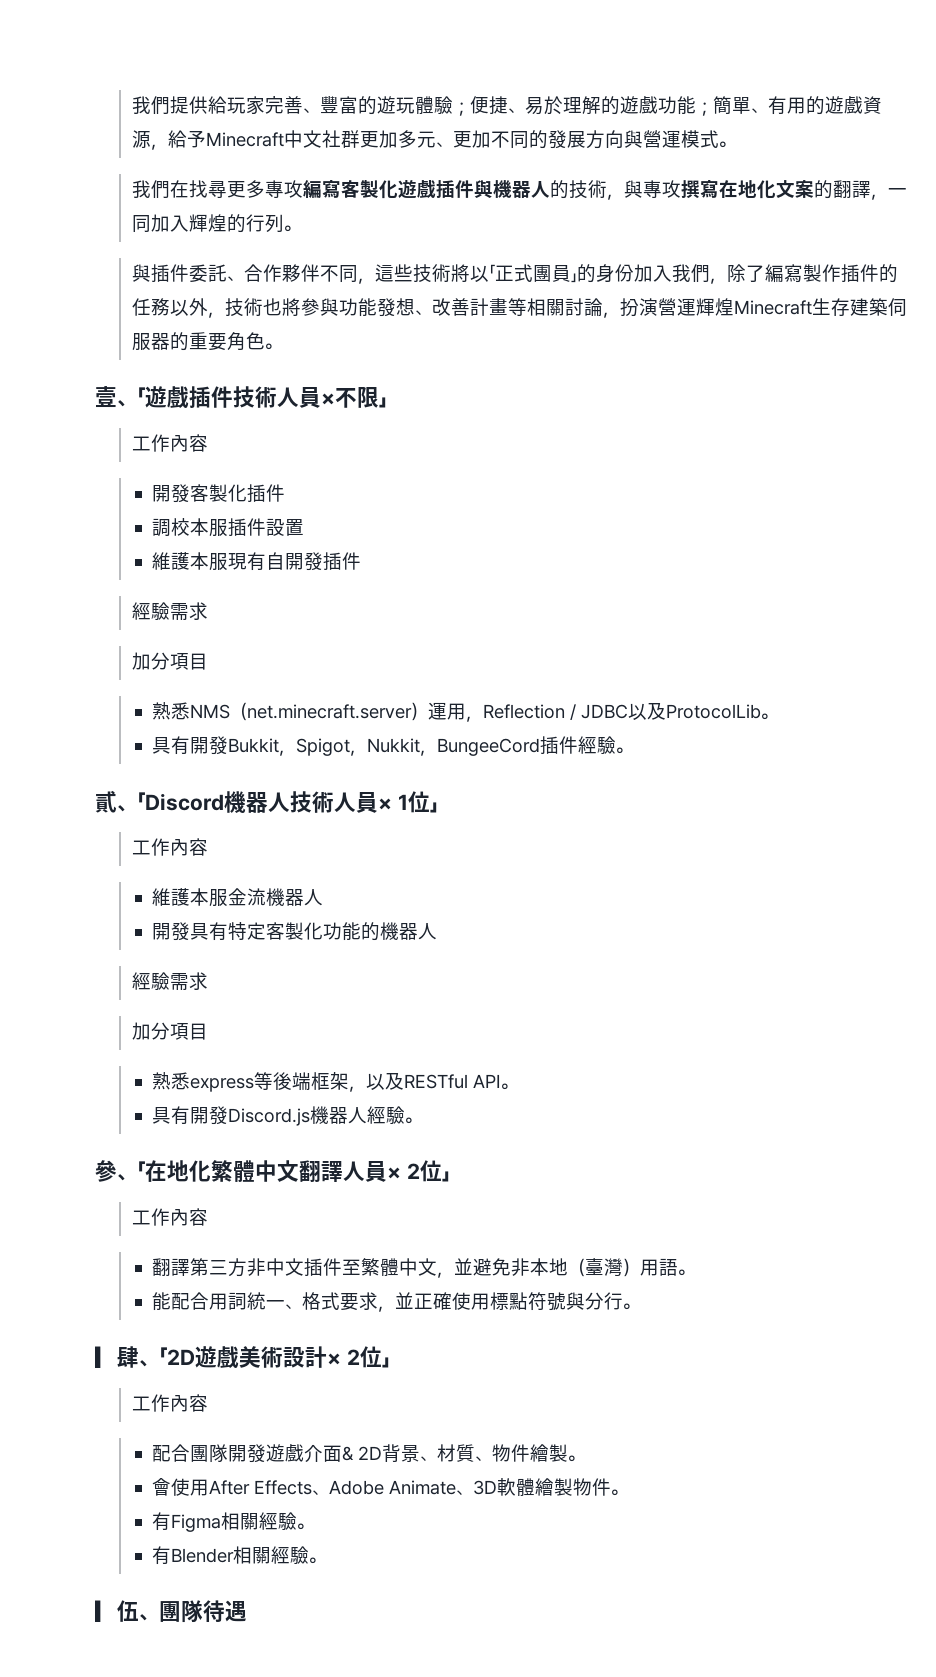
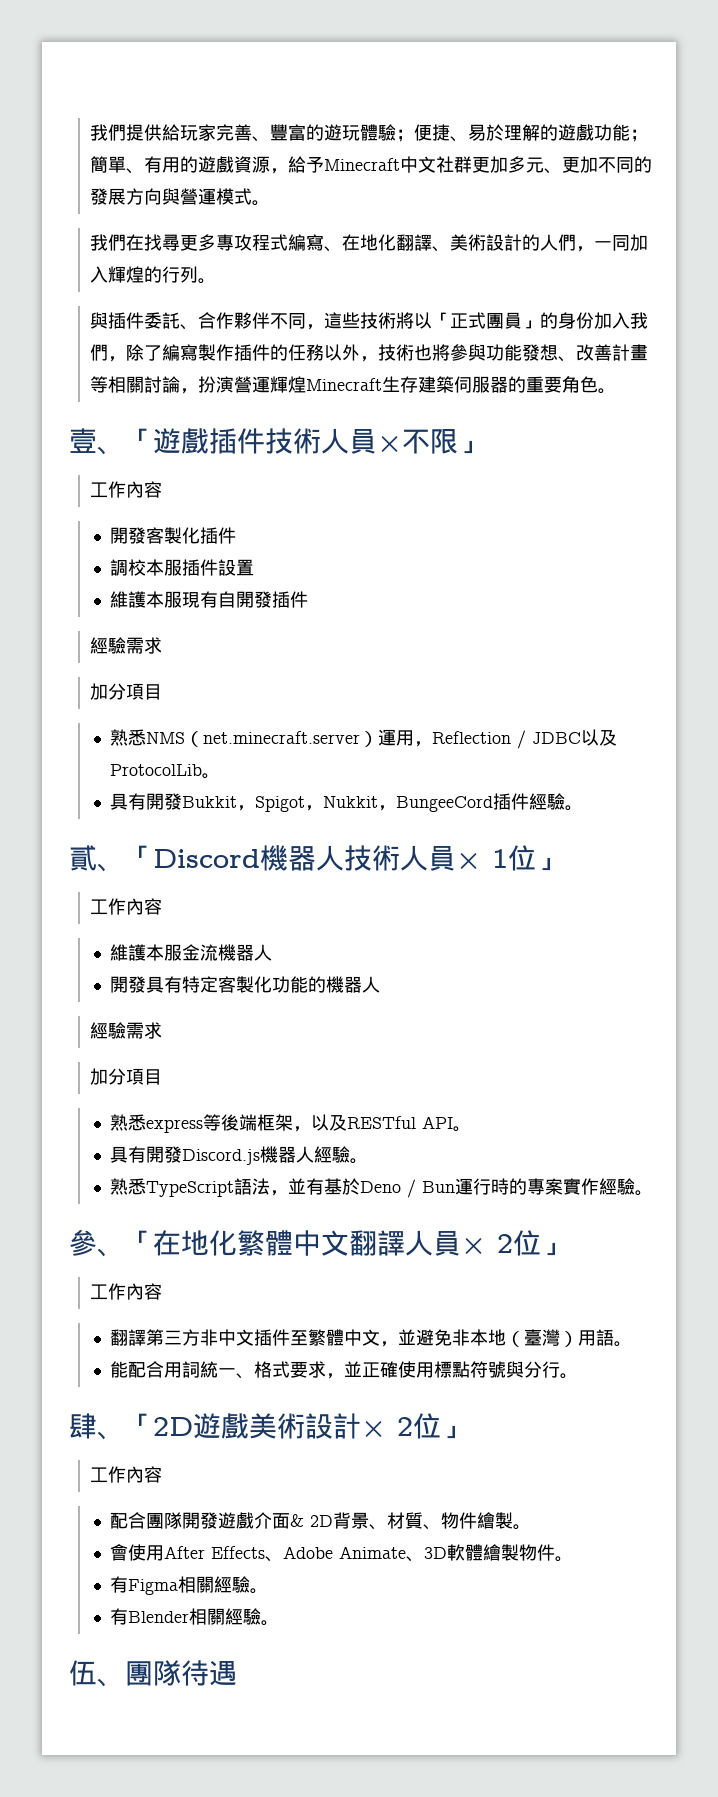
- 我們在找尋更多專攻編寫客製化遊戲插件與機器人的技術，與專攻撰寫在地化文案的翻譯，一同加入輝煌的行列。
+ 我們在找尋更多專攻程式編寫、在地化翻譯、美術設計的人們，一同加入輝煌的行列。
+ 熟悉TypeScript語法，並有基於Deno / Bun運行時的專案實作經驗。
- ▎肆、「2D遊戲美術設計× 2位」
+ 肆、「2D遊戲美術設計× 2位」
- ▎伍、團隊待遇
+ 伍、團隊待遇

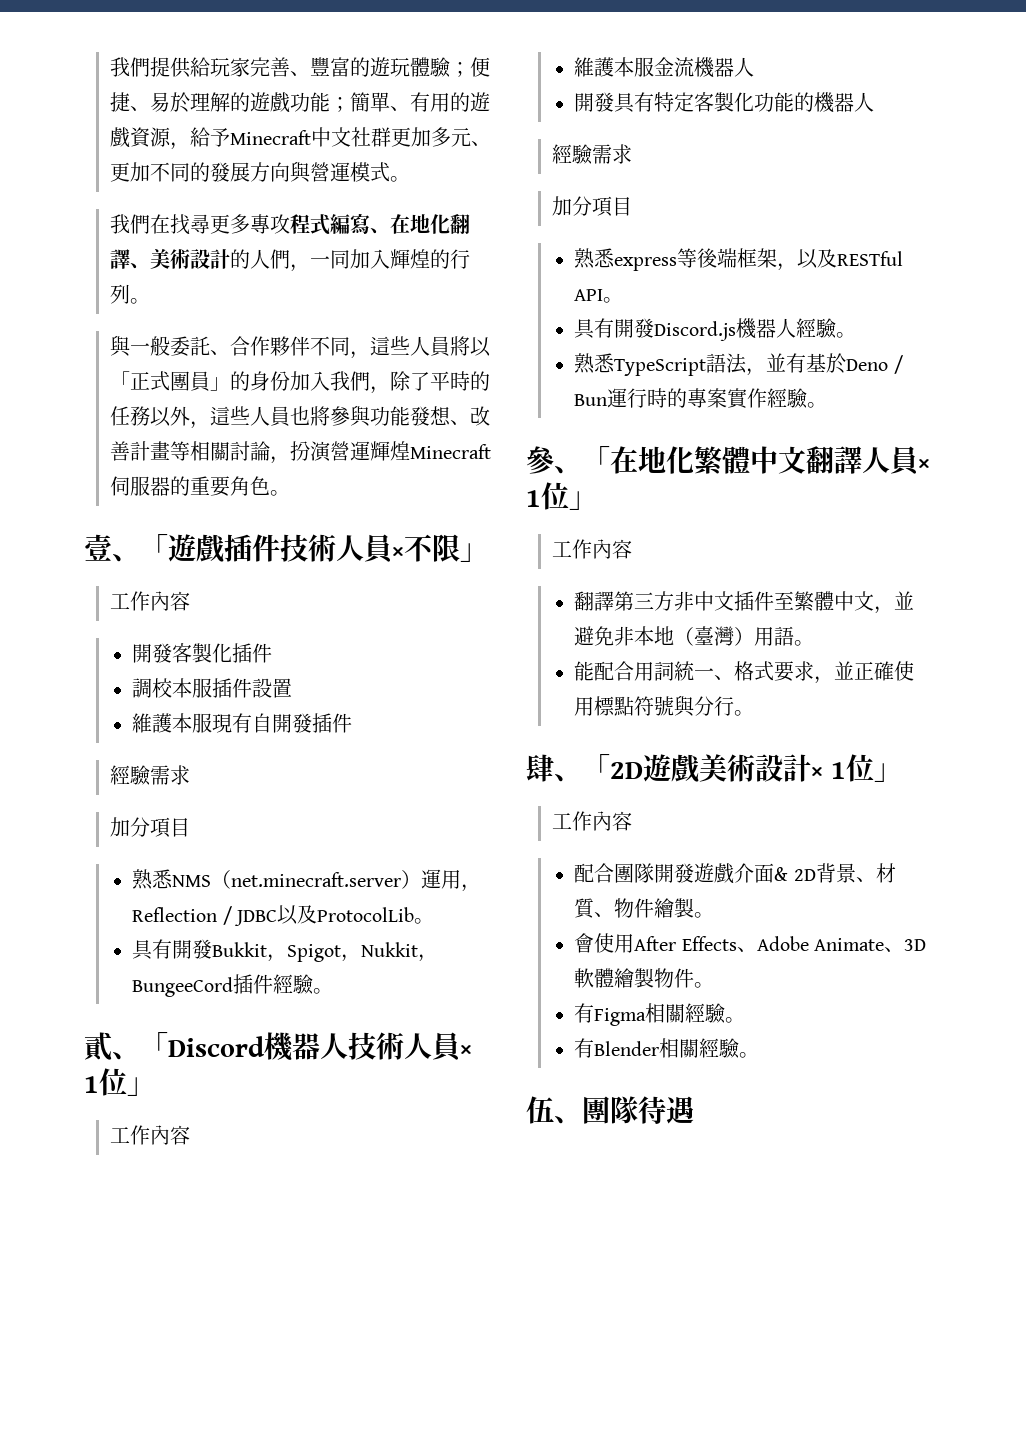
- 與插件委託、合作夥伴不同，這些技術將以「正式團員」的身份加入我們，除了編寫製作插件的任務以外，技術也將參與功能發想、改善計畫等相關討論，扮演營運輝煌Minecraft生存建築伺服器的重要角色。
+ 與一般委託、合作夥伴不同，這些人員將以「正式團員」的身份加入我們，除了平時的任務以外，這些人員也將參與功能發想、改善計畫等相關討論，扮演營運輝煌Minecraft伺服器的重要角色。
- 參、「在地化繁體中文翻譯人員× 2位」
+ 參、「在地化繁體中文翻譯人員× 1位」
- 肆、「2D遊戲美術設計× 2位」
+ 肆、「2D遊戲美術設計× 1位」

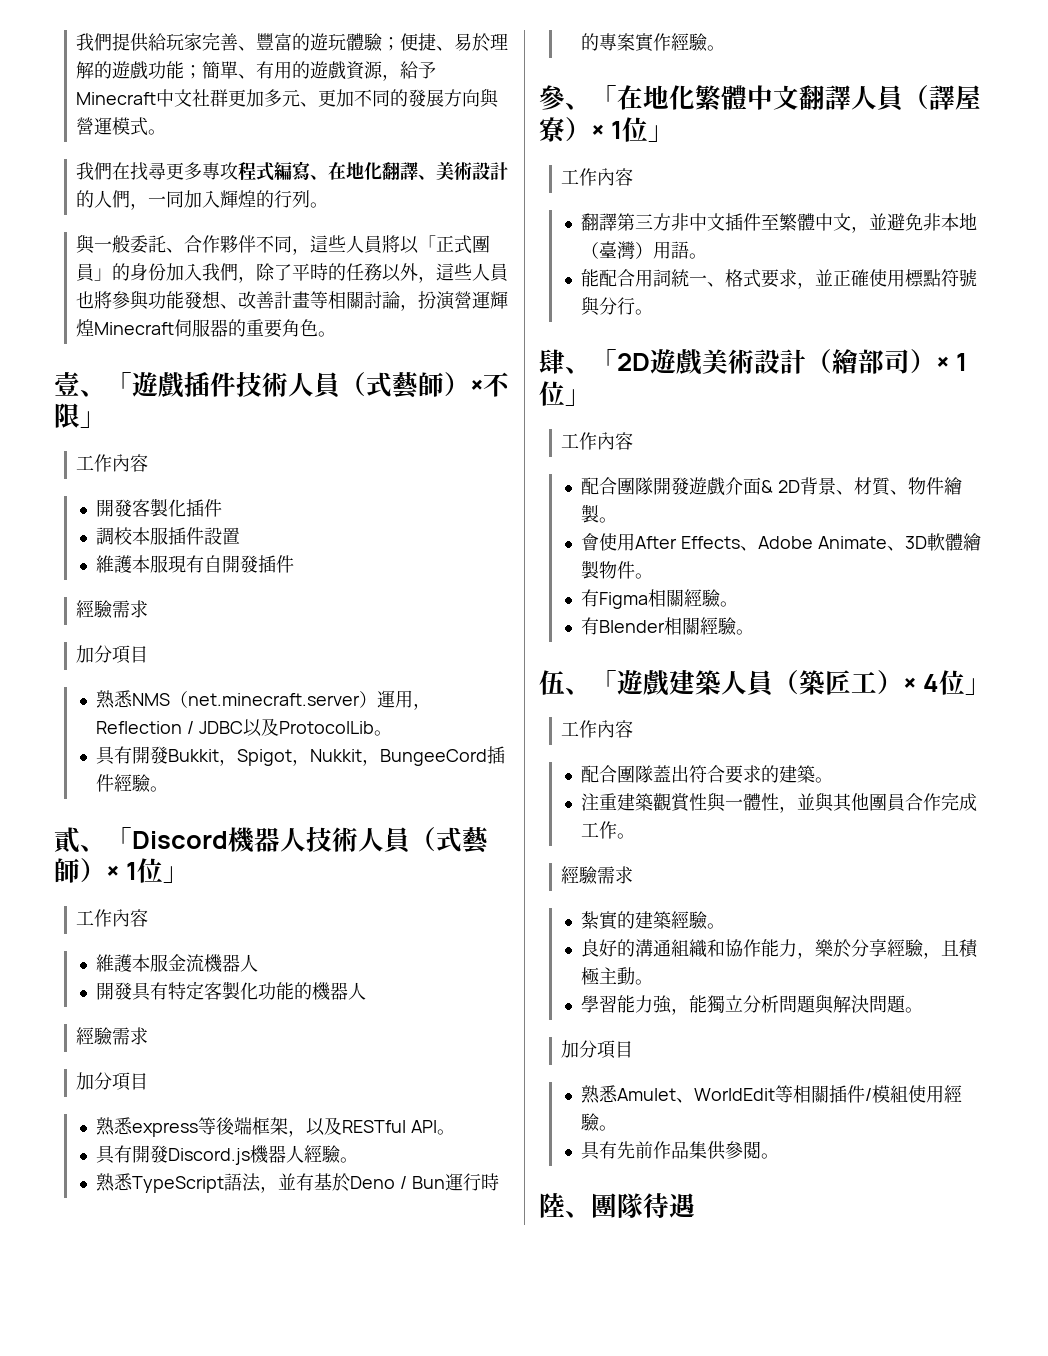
- 壹、「遊戲插件技術人員×不限」
+ 壹、「遊戲插件技術人員（式藝師）×不限」
- 貳、「Discord機器人技術人員× 1位」
+ 貳、「Discord機器人技術人員（式藝師）× 1位」
- 參、「在地化繁體中文翻譯人員× 1位」
+ 參、「在地化繁體中文翻譯人員（譯屋寮）× 1位」
- 肆、「2D遊戲美術設計× 1位」
+ 肆、「2D遊戲美術設計（繪部司）× 1位」
- 伍、團隊待遇
+ 伍、「遊戲建築人員（築匠工）× 4位」
+ 工作內容
+ 配合團隊蓋出符合要求的建築。
+ 注重建築觀賞性與一體性，並與其他團員合作完成工作。
+ 經驗需求
+ 紮實的建築經驗。
+ 良好的溝通組織和協作能力，樂於分享經驗，且積極主動。
+ 學習能力強，能獨立分析問題與解決問題。
+ 加分項目
+ 熟悉Amulet、WorldEdit等相關插件/模組使用經驗。
+ 具有先前作品集供參閱。
+ 陸、團隊待遇

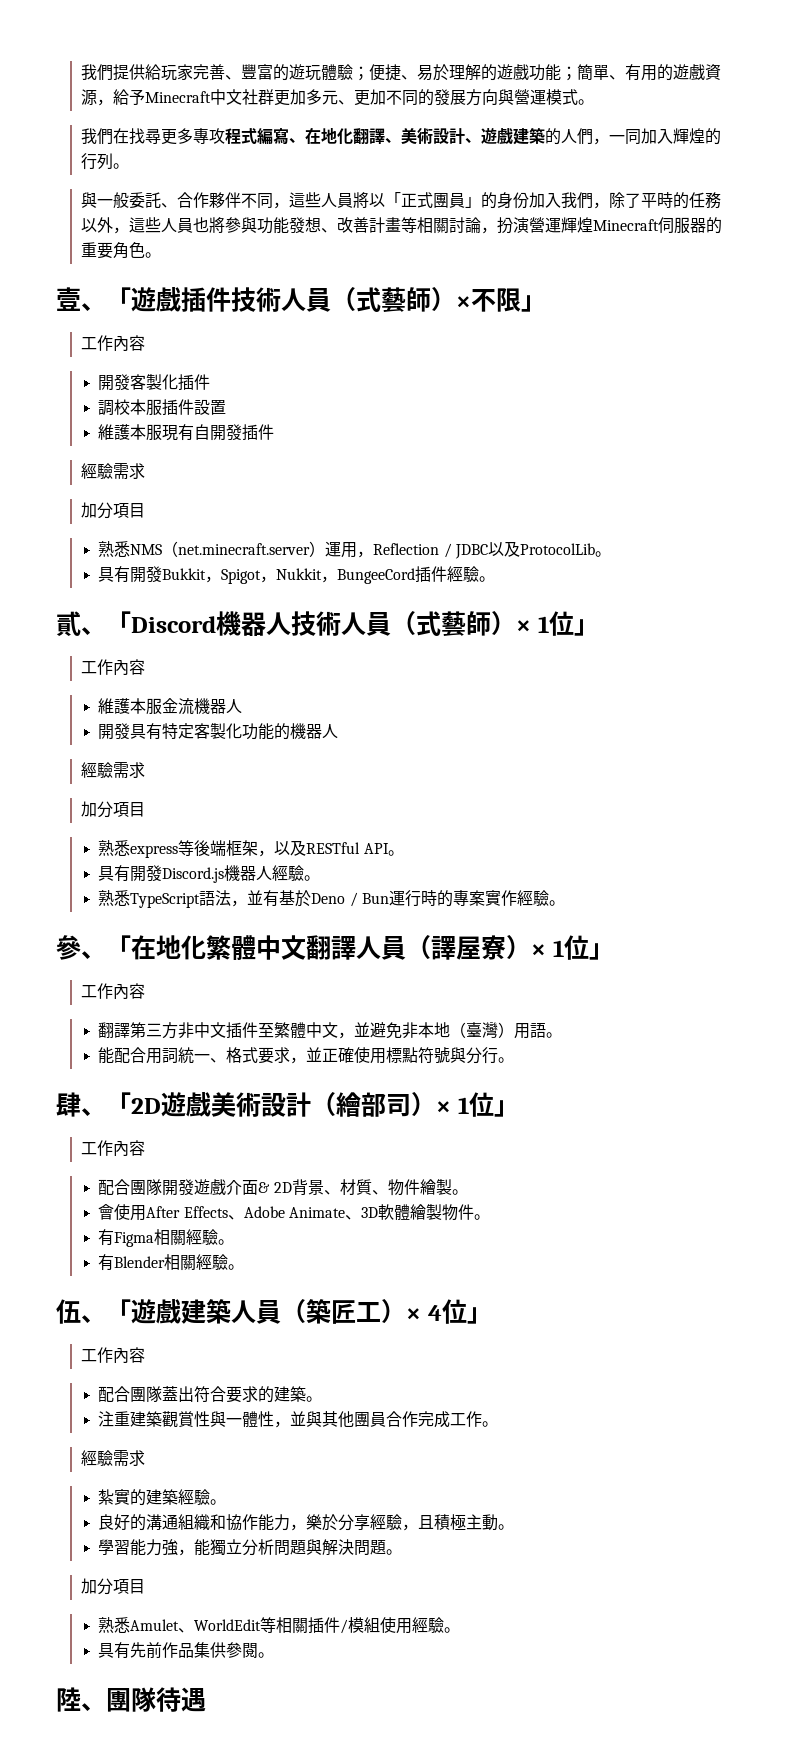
- 我們在找尋更多專攻程式編寫、在地化翻譯、美術設計的人們，一同加入輝煌的行列。
+ 我們在找尋更多專攻程式編寫、在地化翻譯、美術設計、遊戲建築的人們，一同加入輝煌的行列。

